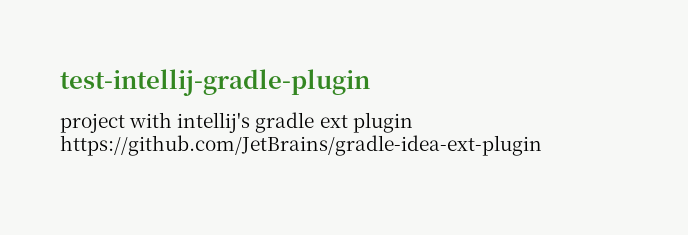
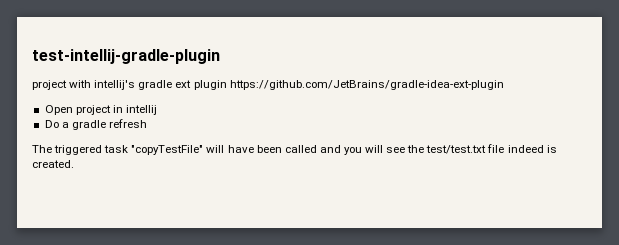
+ Open project in intellij
+ Do a gradle refresh
+ The triggered task "copyTestFile" will have been called and you will see the test/test.txt file indeed is created.

